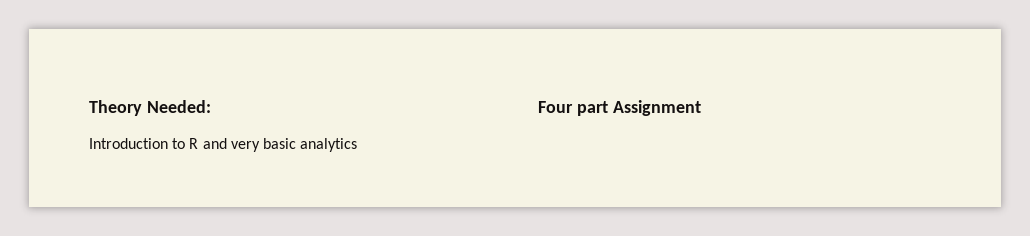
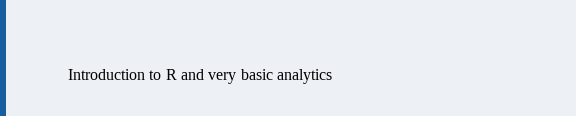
- Theory Needed:
- Four part Assignment

